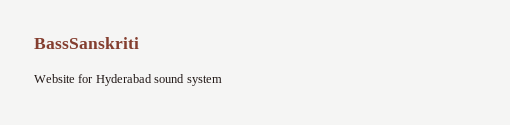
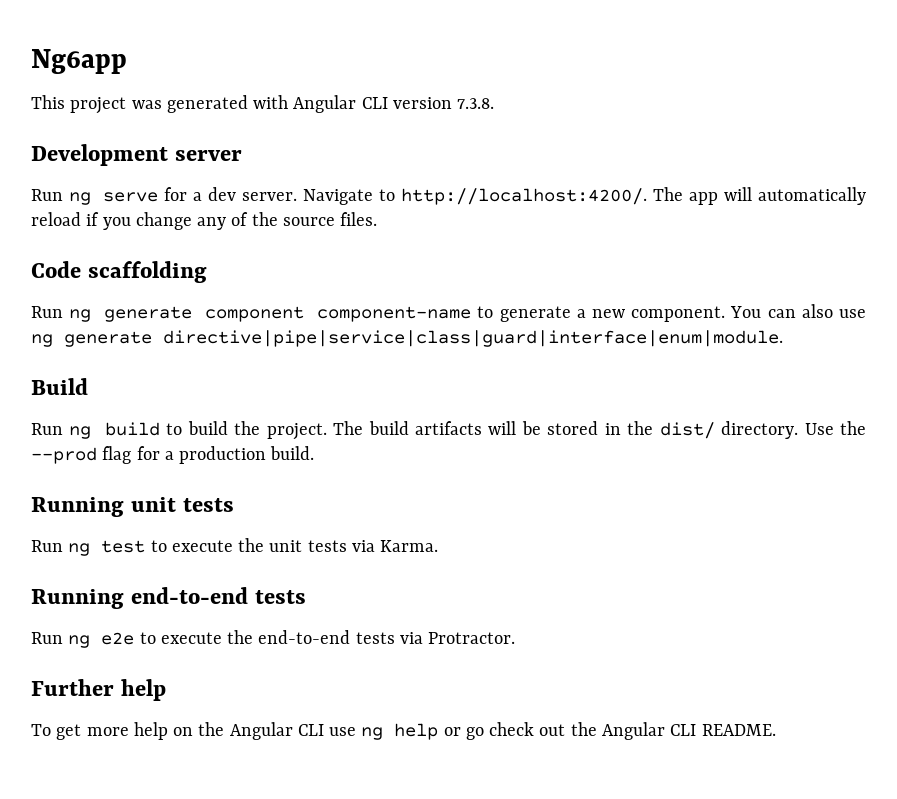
- BassSanskriti
- Website for Hyderabad sound system
+ Ng6app
+ This project was generated with Angular CLI version 7.3.8.
+ Development server
+ Run ng serve for a dev server. Navigate to http://localhost:4200/. The app will automatically reload if you change any of the source files.
+ Code scaffolding
+ Run ng generate component component-name to generate a new component. You can also use ng generate directive|pipe|service|class|guard|interface|enum|module.
+ Build
+ Run ng build to build the project. The build artifacts will be stored in the dist/ directory. Use the --prod flag for a production build.
+ Running unit tests
+ Run ng test to execute the unit tests via Karma.
+ Running end-to-end tests
+ Run ng e2e to execute the end-to-end tests via Protractor.
+ Further help
+ To get more help on the Angular CLI use ng help or go check out the Angular CLI README.

